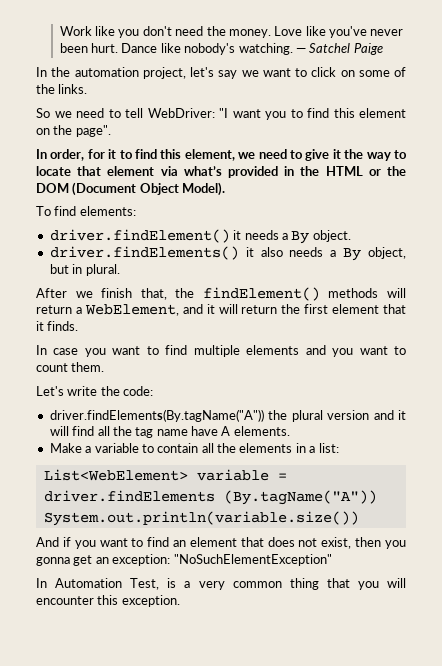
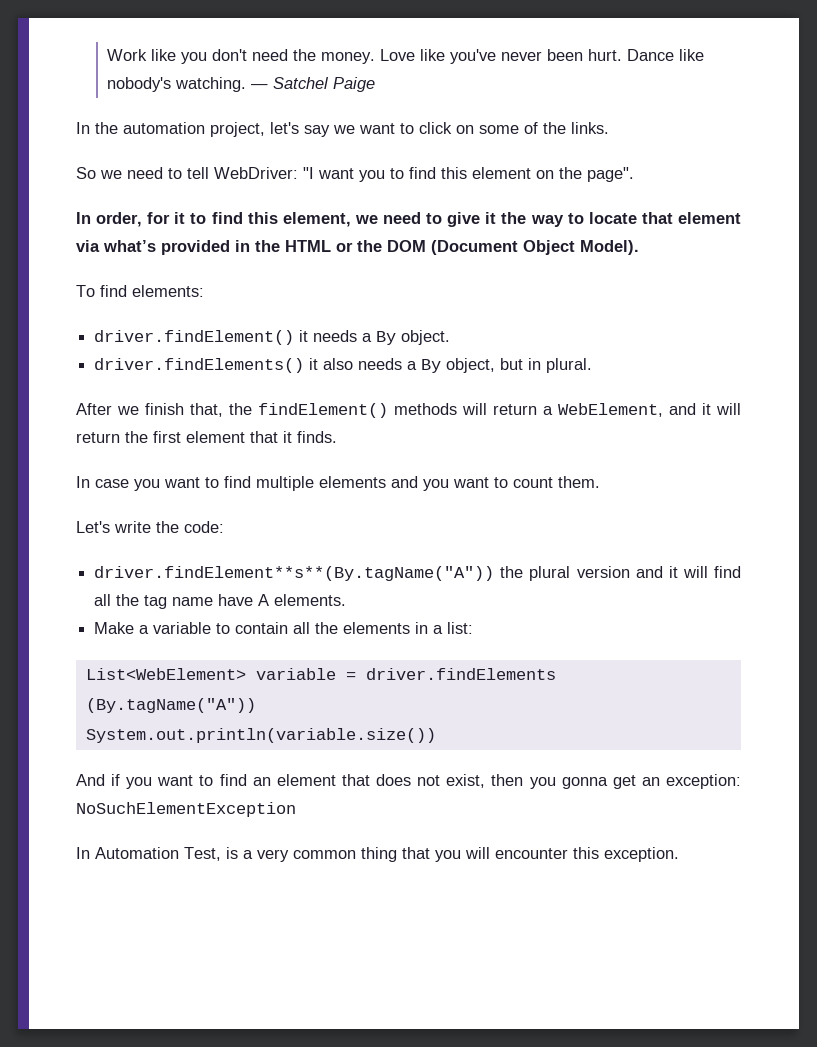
- driver.findElements(By.tagName("A")) the plural version and it will find all the tag name have A elements.
+ driver.findElement**s**(By.tagName("A")) the plural version and it will find all the tag name have A elements.
- And if you want to find an element that does not exist, then you gonna get an exception: "NoSuchElementException"
+ And if you want to find an element that does not exist, then you gonna get an exception: NoSuchElementException

